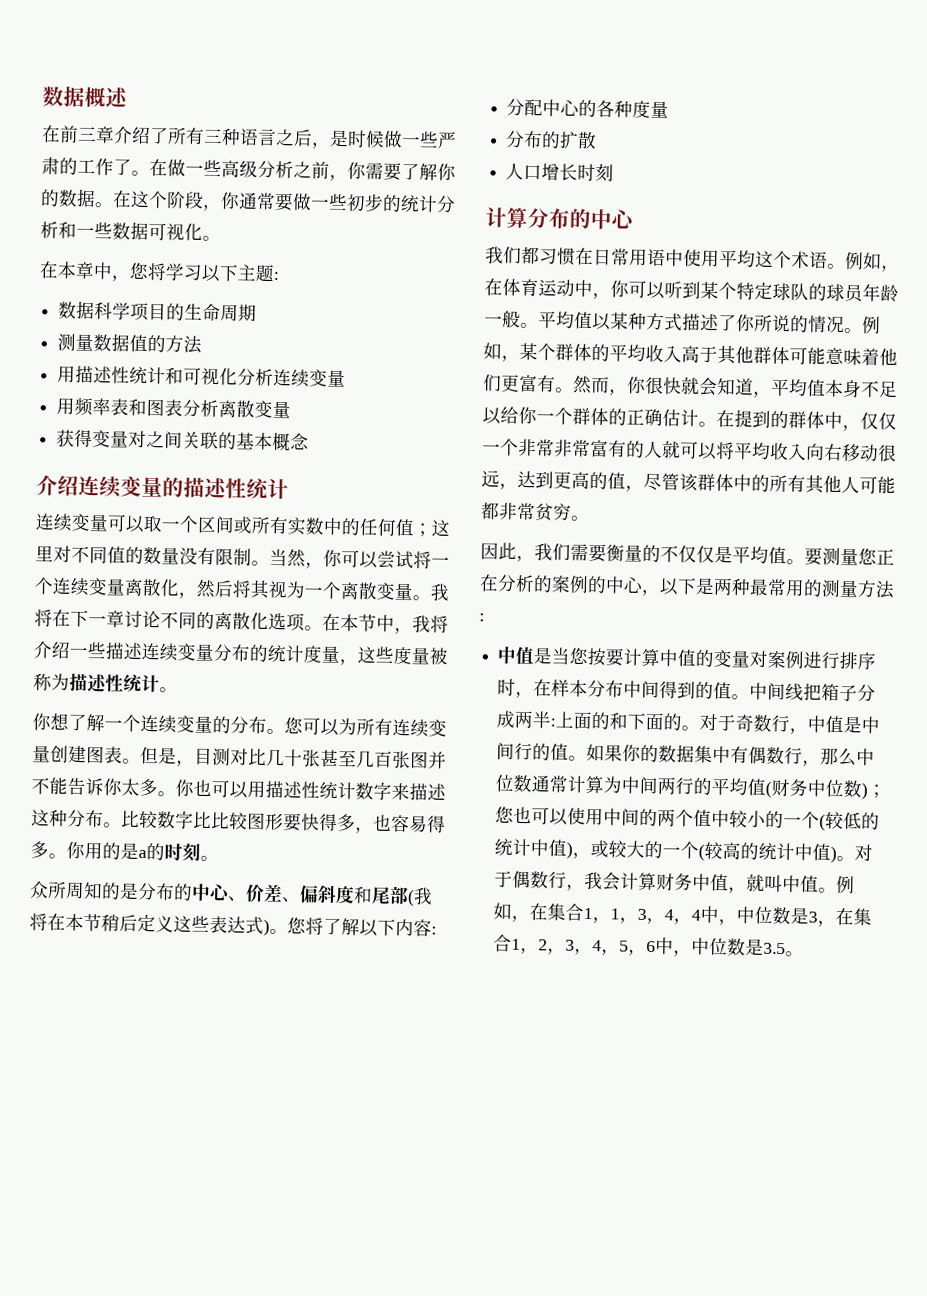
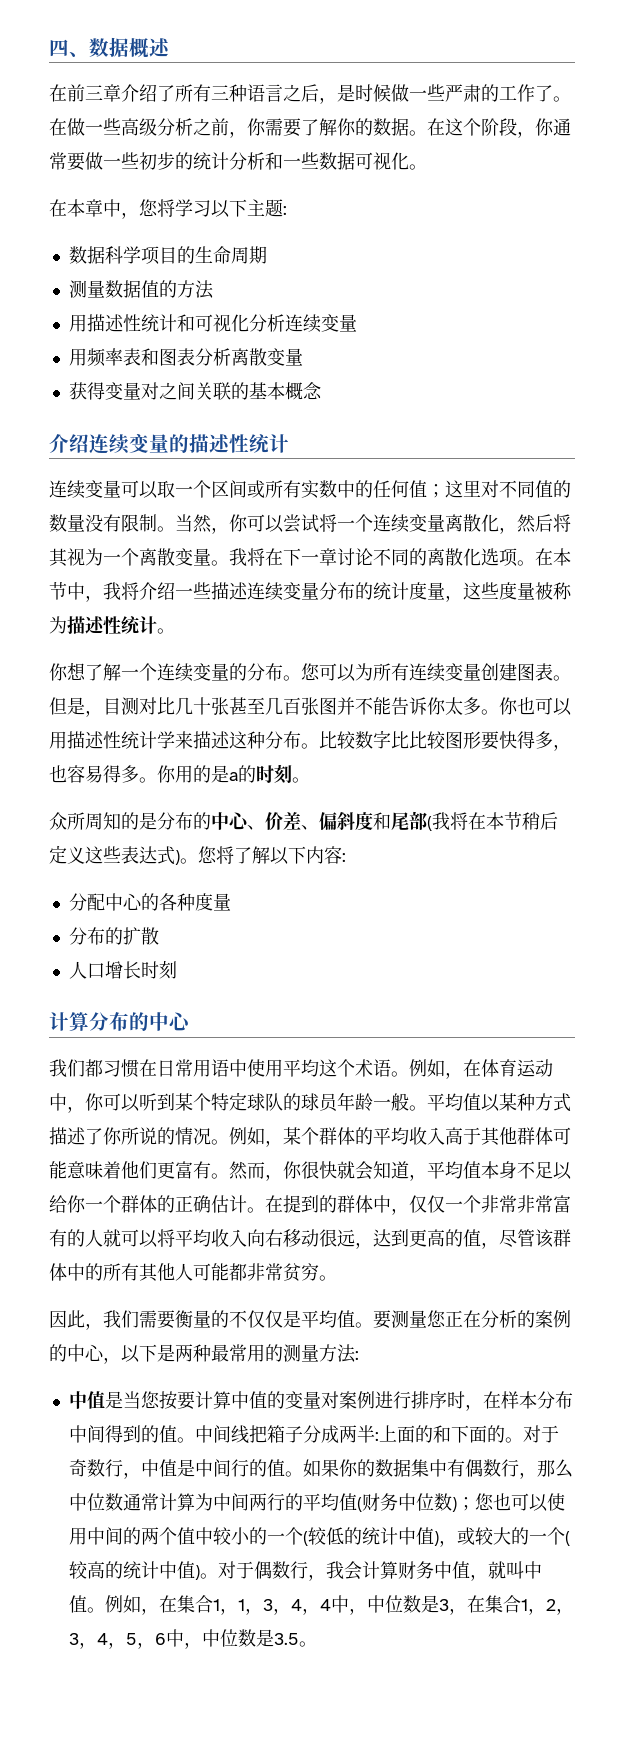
- 数据概述
+ 四、数据概述
- 你也可以用描述性统计数字来描述这种分布。
+ 你也可以用描述性统计学来描述这种分布。

